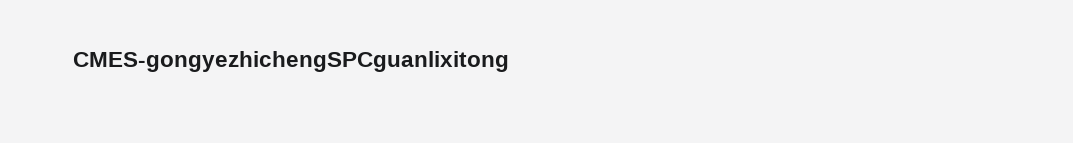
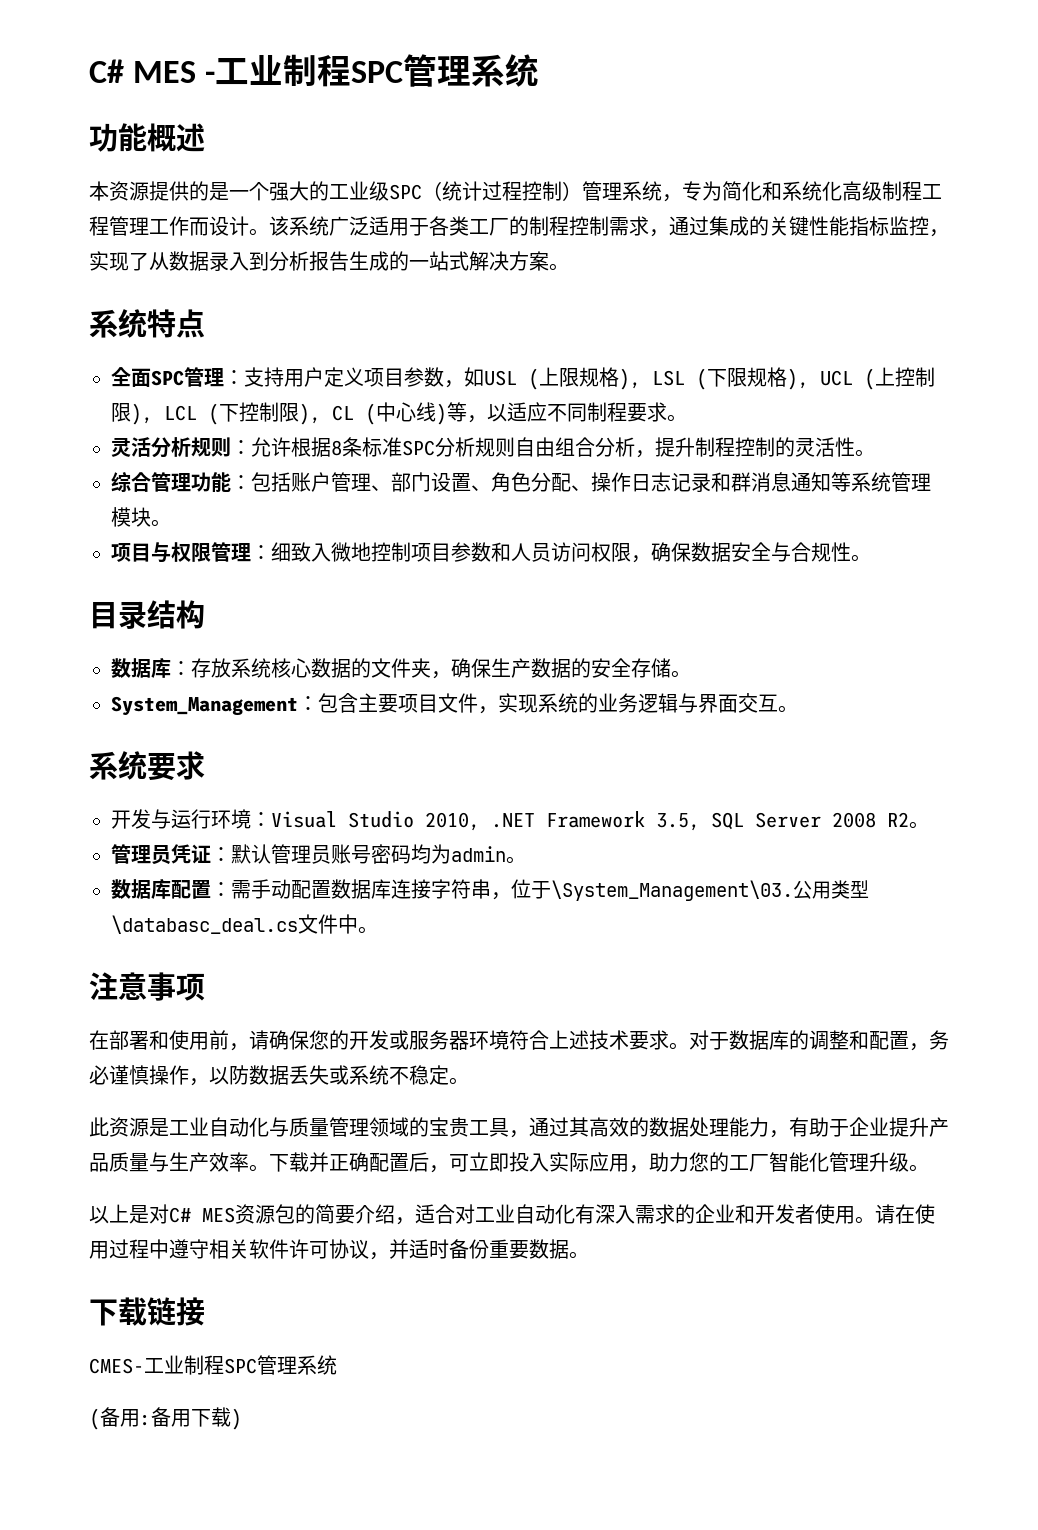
- CMES-gongyezhichengSPCguanlixitong
+ C# MES -工业制程SPC管理系统
+ 功能概述
+ 本资源提供的是一个强大的工业级SPC（统计过程控制）管理系统，专为简化和系统化高级制程工程管理工作而设计。该系统广泛适用于各类工厂的制程控制需求，通过集成的关键性能指标监控，实现了从数据录入到分析报告生成的一站式解决方案。
+ 系统特点
+ 全面SPC管理：支持用户定义项目参数，如USL (上限规格), LSL (下限规格), UCL (上控制限), LCL (下控制限), CL (中心线)等，以适应不同制程要求。
+ 灵活分析规则：允许根据8条标准SPC分析规则自由组合分析，提升制程控制的灵活性。
+ 综合管理功能：包括账户管理、部门设置、角色分配、操作日志记录和群消息通知等系统管理模块。
+ 项目与权限管理：细致入微地控制项目参数和人员访问权限，确保数据安全与合规性。
+ 目录结构
+ 数据库：存放系统核心数据的文件夹，确保生产数据的安全存储。
+ System_Management：包含主要项目文件，实现系统的业务逻辑与界面交互。
+ 系统要求
+ 开发与运行环境：Visual Studio 2010, .NET Framework 3.5, SQL Server 2008 R2。
+ 管理员凭证：默认管理员账号密码均为admin。
+ 数据库配置：需手动配置数据库连接字符串，位于\System_Management\03.公用类型\databasc_deal.cs文件中。
+ 注意事项
+ 在部署和使用前，请确保您的开发或服务器环境符合上述技术要求。对于数据库的调整和配置，务必谨慎操作，以防数据丢失或系统不稳定。
+ 此资源是工业自动化与质量管理领域的宝贵工具，通过其高效的数据处理能力，有助于企业提升产品质量与生产效率。下载并正确配置后，可立即投入实际应用，助力您的工厂智能化管理升级。
+ 以上是对C# MES资源包的简要介绍，适合对工业自动化有深入需求的企业和开发者使用。请在使用过程中遵守相关软件许可协议，并适时备份重要数据。
+ 下载链接
+ CMES-工业制程SPC管理系统
+ (备用:备用下载)

